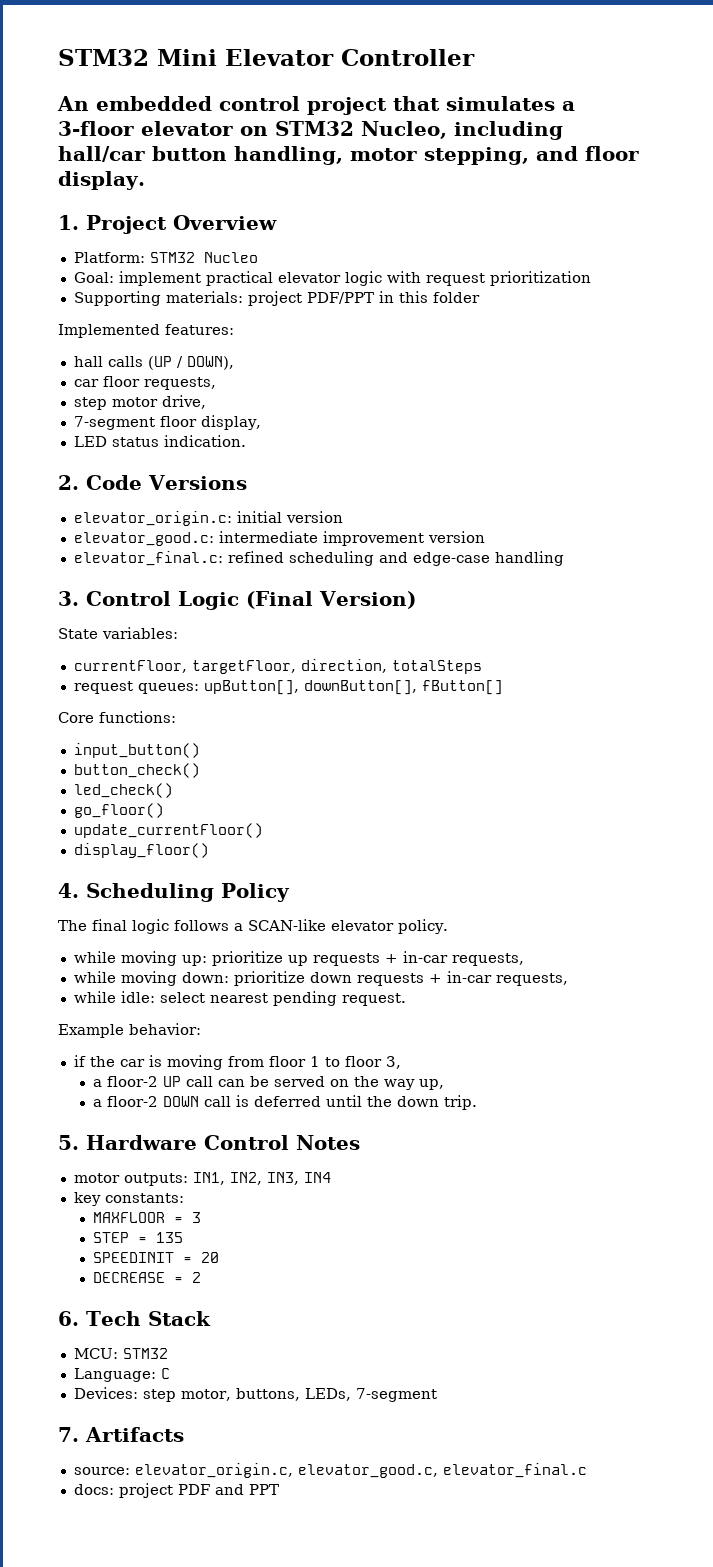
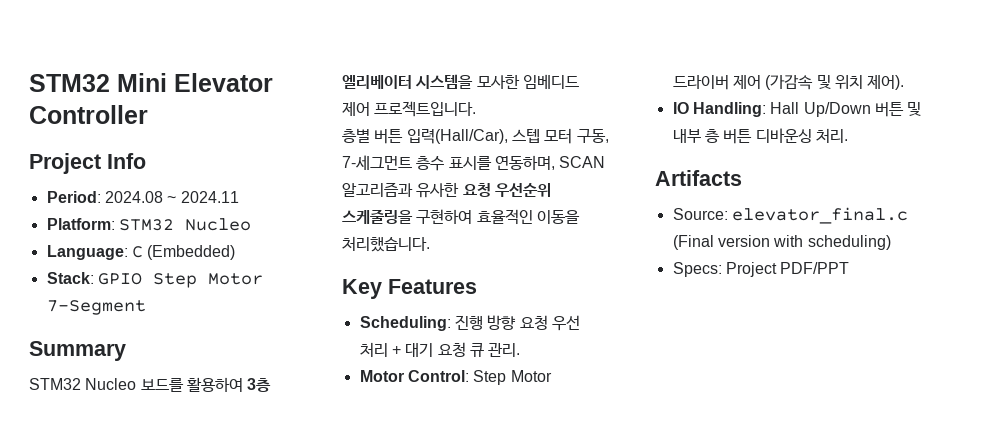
- An embedded control project that simulates a 3-floor elevator on STM32 Nucleo, including hall/car button handling, motor stepping, and floor display.
- 1. Project Overview
+ Project Info
+ Period: 2024.08 ~ 2024.11
  Platform: STM32 Nucleo
- Goal: implement practical elevator logic with request prioritization
- Supporting materials: project PDF/PPT in this folder
- Implemented features:
- hall calls (UP / DOWN),
- car floor requests,
- step motor drive,
- 7-segment floor display,
- LED status indication.
- 2. Code Versions
- elevator_origin.c: initial version
- elevator_good.c: intermediate improvement version
- elevator_final.c: refined scheduling and edge-case handling
- 3. Control Logic (Final Version)
- State variables:
- currentFloor, targetFloor, direction, totalSteps
- request queues: upButton[], downButton[], fButton[]
- Core functions:
- input_button()
- button_check()
- led_check()
- go_floor()
- update_currentFloor()
- display_floor()
- 4. Scheduling Policy
- The final logic follows a SCAN-like elevator policy.
- while moving up: prioritize up requests + in-car requests,
- while moving down: prioritize down requests + in-car requests,
- while idle: select nearest pending request.
- Example behavior:
- if the car is moving from floor 1 to floor 3,
- a floor-2 UP call can be served on the way up,
- a floor-2 DOWN call is deferred until the down trip.
- 5. Hardware Control Notes
- motor outputs: IN1, IN2, IN3, IN4
- key constants:
- MAXFLOOR = 3
- STEP = 135
- SPEEDINIT = 20
- DECREASE = 2
- 6. Tech Stack
- MCU: STM32
- Language: C
- Devices: step motor, buttons, LEDs, 7-segment
- 7. Artifacts
- source: elevator_origin.c, elevator_good.c, elevator_final.c
- docs: project PDF and PPT
+ Language: C (Embedded)
+ Stack: GPIO Step Motor 7-Segment
+ Summary
+ STM32 Nucleo 보드를 활용하여 3층 엘리베이터 시스템을 모사한 임베디드 제어 프로젝트입니다.
+ 층별 버튼 입력(Hall/Car), 스텝 모터 구동, 7-세그먼트 층수 표시를 연동하며, SCAN 알고리즘과 유사한 요청 우선순위 스케줄링을 구현하여 효율적인 이동을 처리했습니다.
+ Key Features
+ Scheduling: 진행 방향 요청 우선 처리 + 대기 요청 큐 관리.
+ Motor Control: Step Motor 드라이버 제어 (가감속 및 위치 제어).
+ IO Handling: Hall Up/Down 버튼 및 내부 층 버튼 디바운싱 처리.
+ Artifacts
+ Source: elevator_final.c (Final version with scheduling)
+ Specs: Project PDF/PPT

